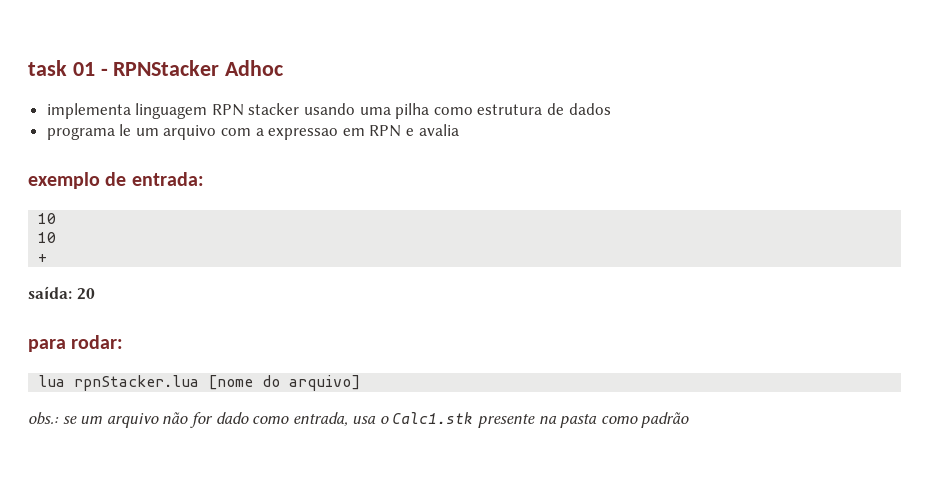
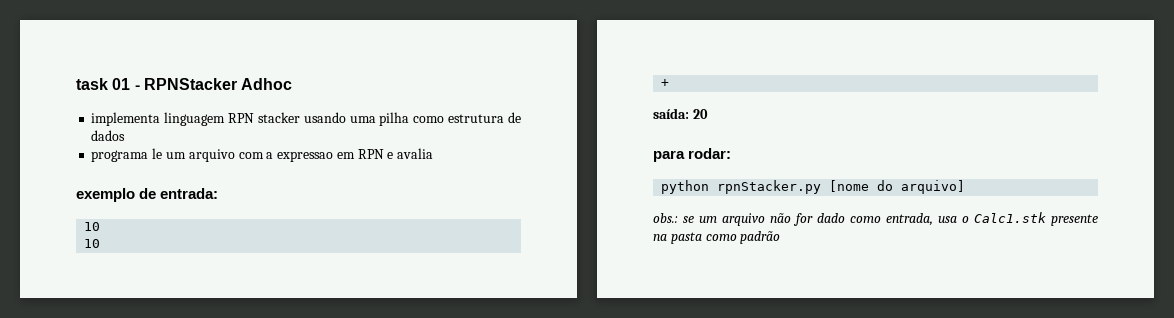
- lua rpnStacker.lua [nome do arquivo]
+ python rpnStacker.py [nome do arquivo]

